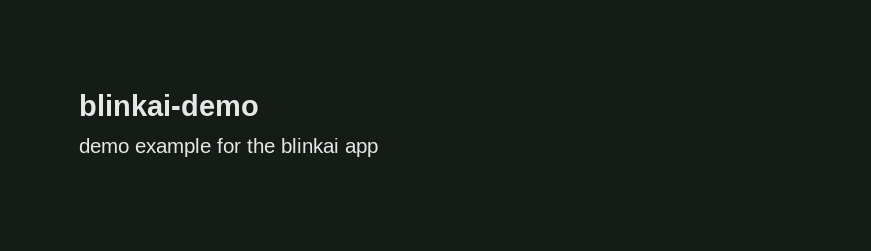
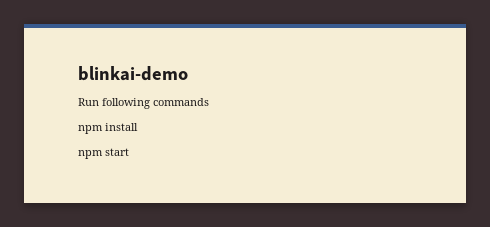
- demo example for the blinkai app
+ Run following commands
+ npm install
+ npm start

